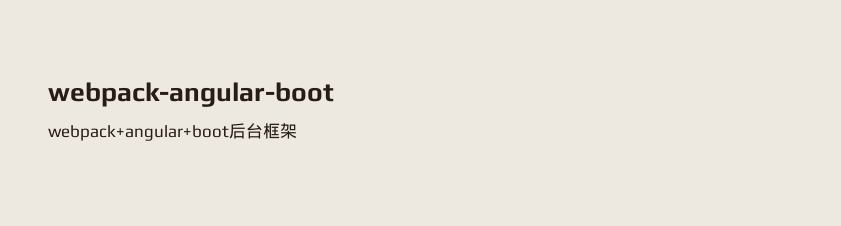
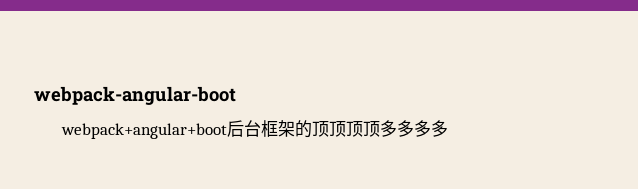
- webpack+angular+boot后台框架
+ webpack+angular+boot后台框架的顶顶顶顶多多多多

